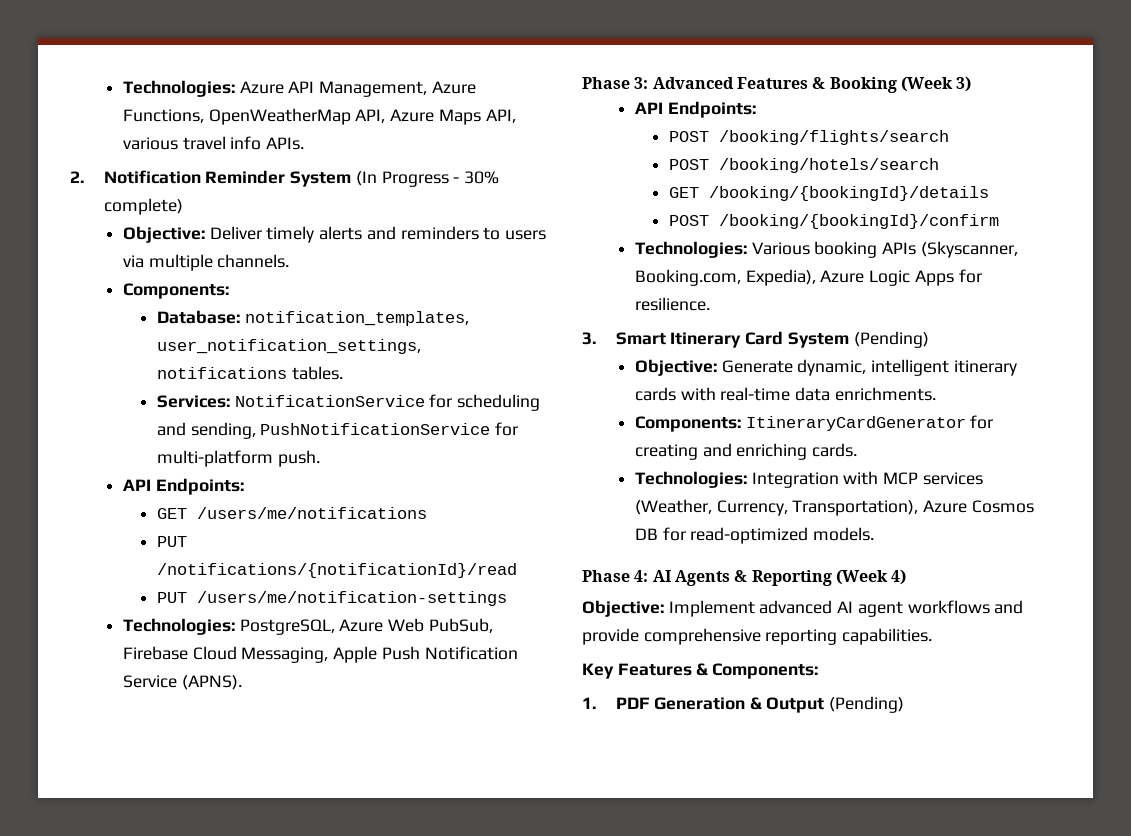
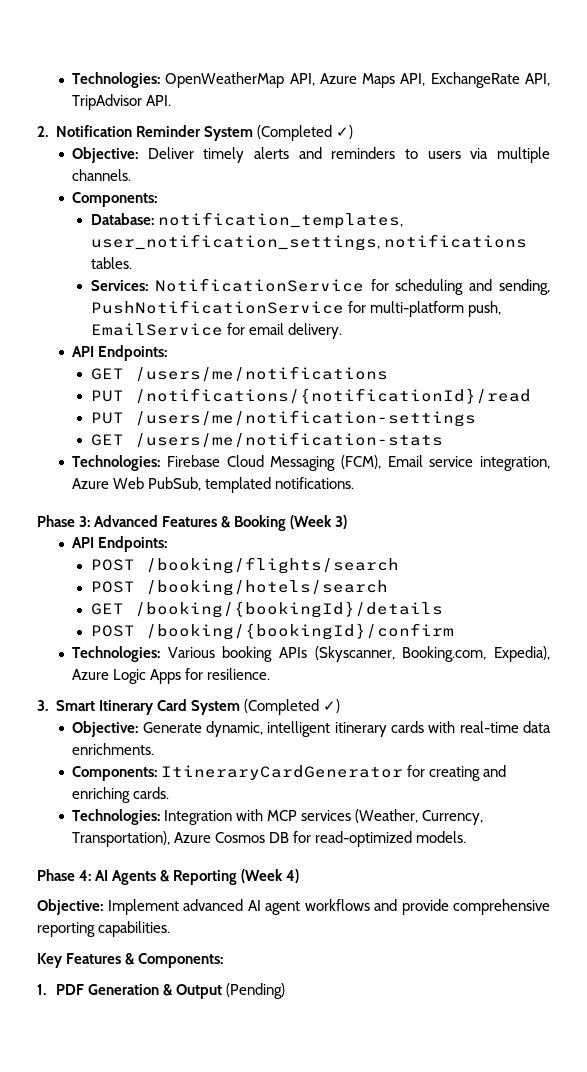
- Technologies: Azure API Management, Azure Functions, OpenWeatherMap API, Azure Maps API, various travel info APIs.
+ Technologies: OpenWeatherMap API, Azure Maps API, ExchangeRate API, TripAdvisor API.
- 2. Notification Reminder System (In Progress - 30% complete)
+ 2. Notification Reminder System (Completed ✓)
- Services: NotificationService for scheduling and sending, PushNotificationService for multi-platform push.
+ Services: NotificationService for scheduling and sending, PushNotificationService for multi-platform push, EmailService for email delivery.
- Technologies: PostgreSQL, Azure Web PubSub, Firebase Cloud Messaging, Apple Push Notification Service (APNS).
+ GET /users/me/notification-stats
+ Technologies: Firebase Cloud Messaging (FCM), Email service integration, Azure Web PubSub, templated notifications.
- 3. Smart Itinerary Card System (Pending)
+ 3. Smart Itinerary Card System (Completed ✓)

